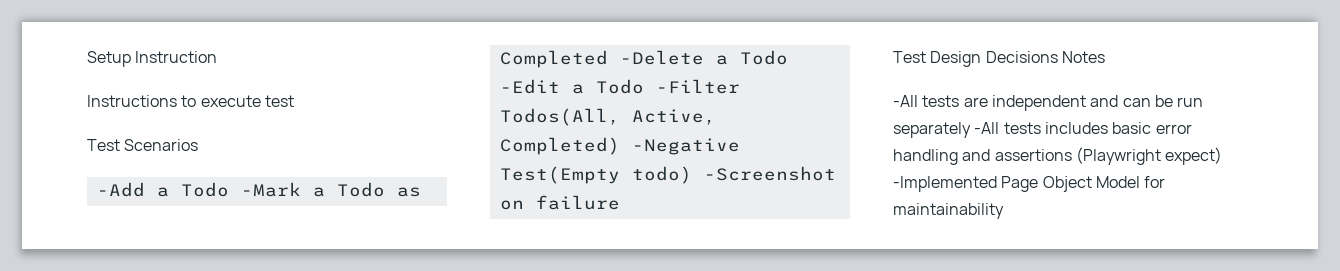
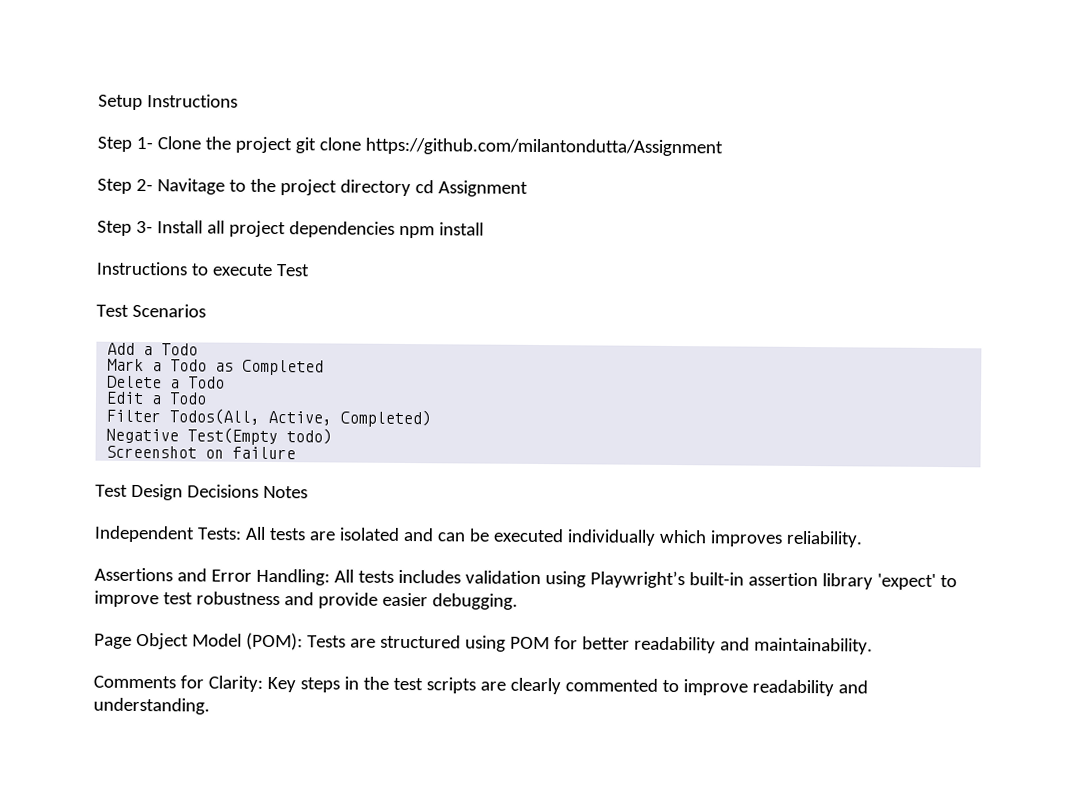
- Setup Instruction
+ Setup Instructions
+ Step 1- Clone the project git clone https://github.com/milantondutta/Assignment
+ Step 2- Navitage to the project directory cd Assignment
+ Step 3- Install all project dependencies npm install
- Instructions to execute test
+ Instructions to execute Test
- -Add a Todo -Mark a Todo as Completed -Delete a Todo -Edit a Todo -Filter Todos(All, Active, Completed) -Negative Test(Empty todo) -Screenshot on failure
+ Add a Todo
+ Mark a Todo as Completed
+ Delete a Todo
+ Edit a Todo
+ Filter Todos(All, Active, Completed)
+ Negative Test(Empty todo)
+ Screenshot on failure
- -All tests are independent and can be run separately -All tests includes basic error handling and assertions (Playwright expect) -Implemented Page Object Model for maintainability
+ Independent Tests: All tests are isolated and can be executed individually which improves reliability.
+ Assertions and Error Handling: All tests includes validation using Playwright’s built-in assertion library 'expect' to improve test robustness and provide easier debugging.
+ Page Object Model (POM): Tests are structured using POM for better readability and maintainability.
+ Comments for Clarity: Key steps in the test scripts are clearly commented to improve readability and understanding.

